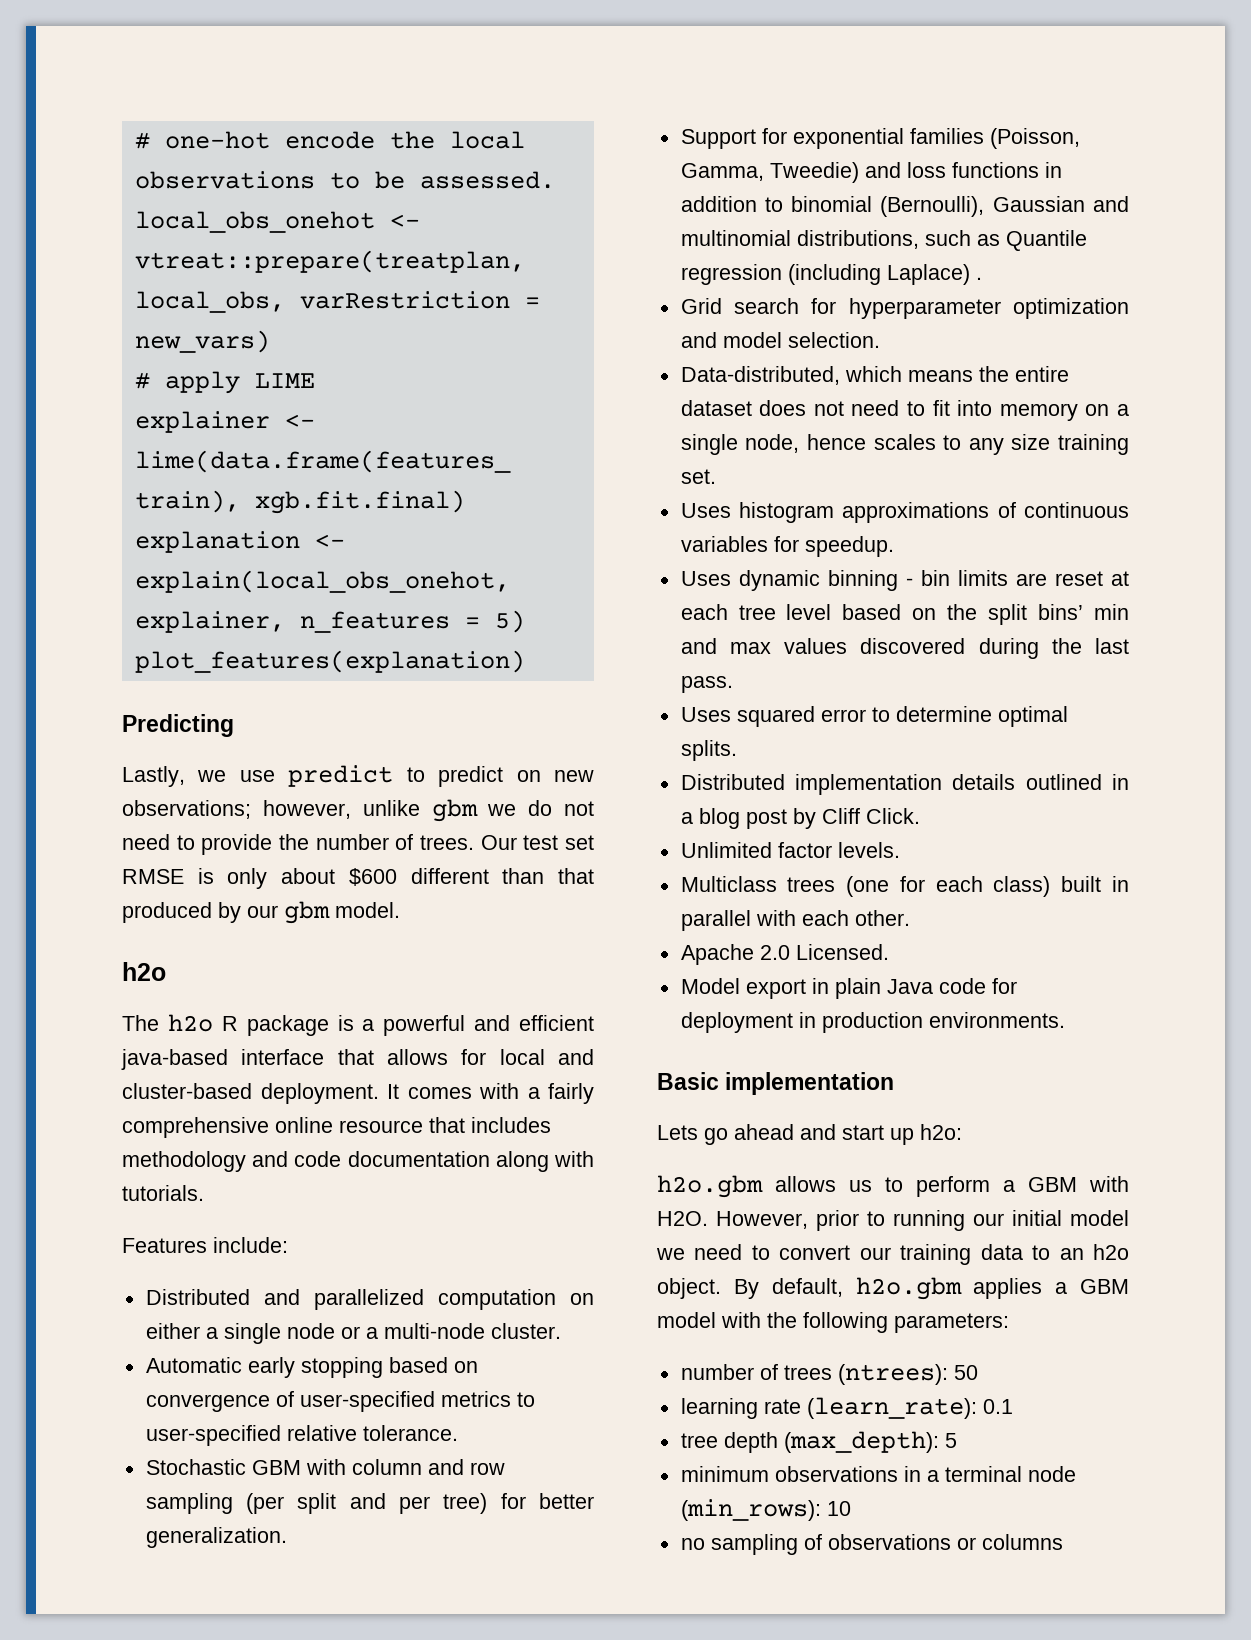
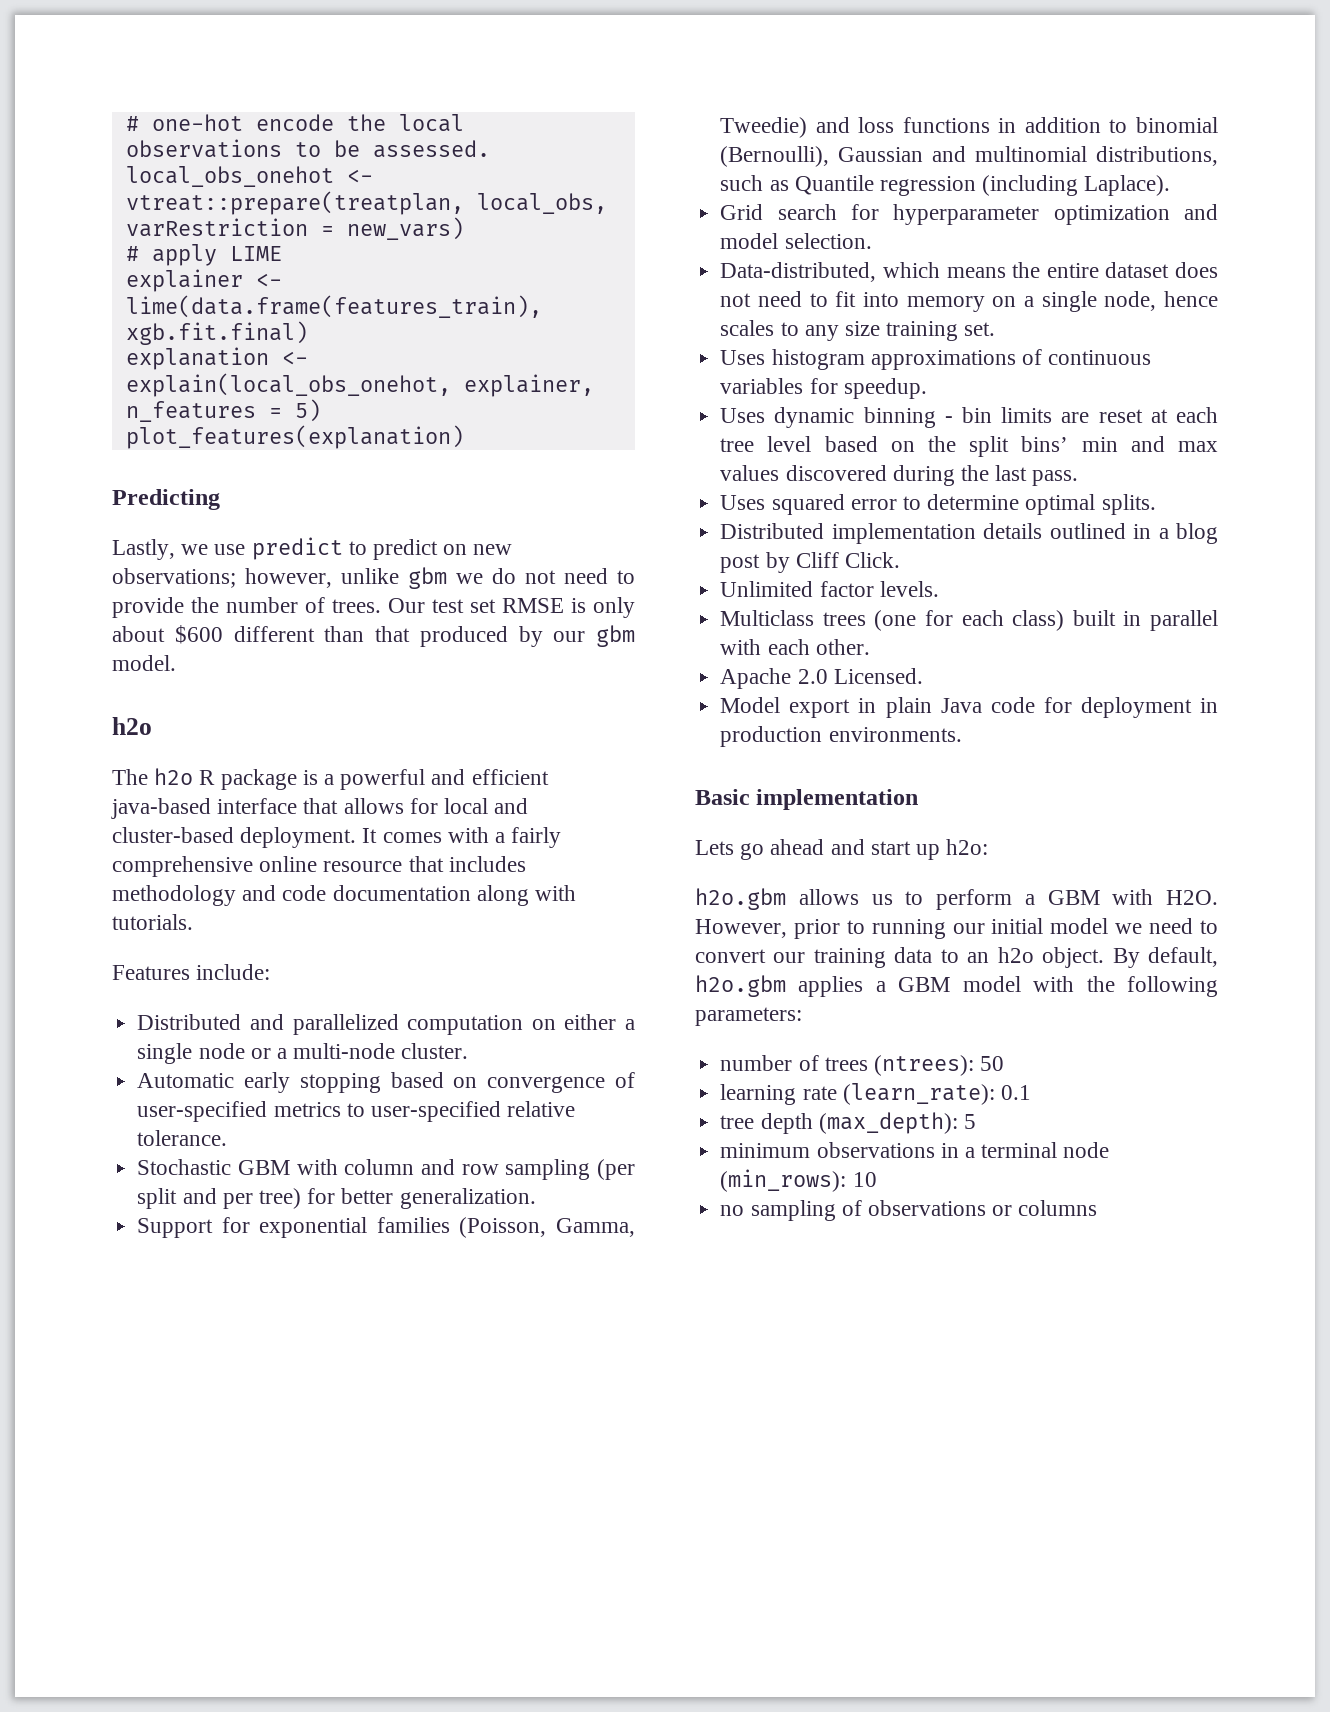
- Support for exponential families (Poisson, Gamma, Tweedie) and loss functions in addition to binomial (Bernoulli), Gaussian and multinomial distributions, such as Quantile regression (including Laplace) .
+ Support for exponential families (Poisson, Gamma, Tweedie) and loss functions in addition to binomial (Bernoulli), Gaussian and multinomial distributions, such as Quantile regression (including Laplace).

